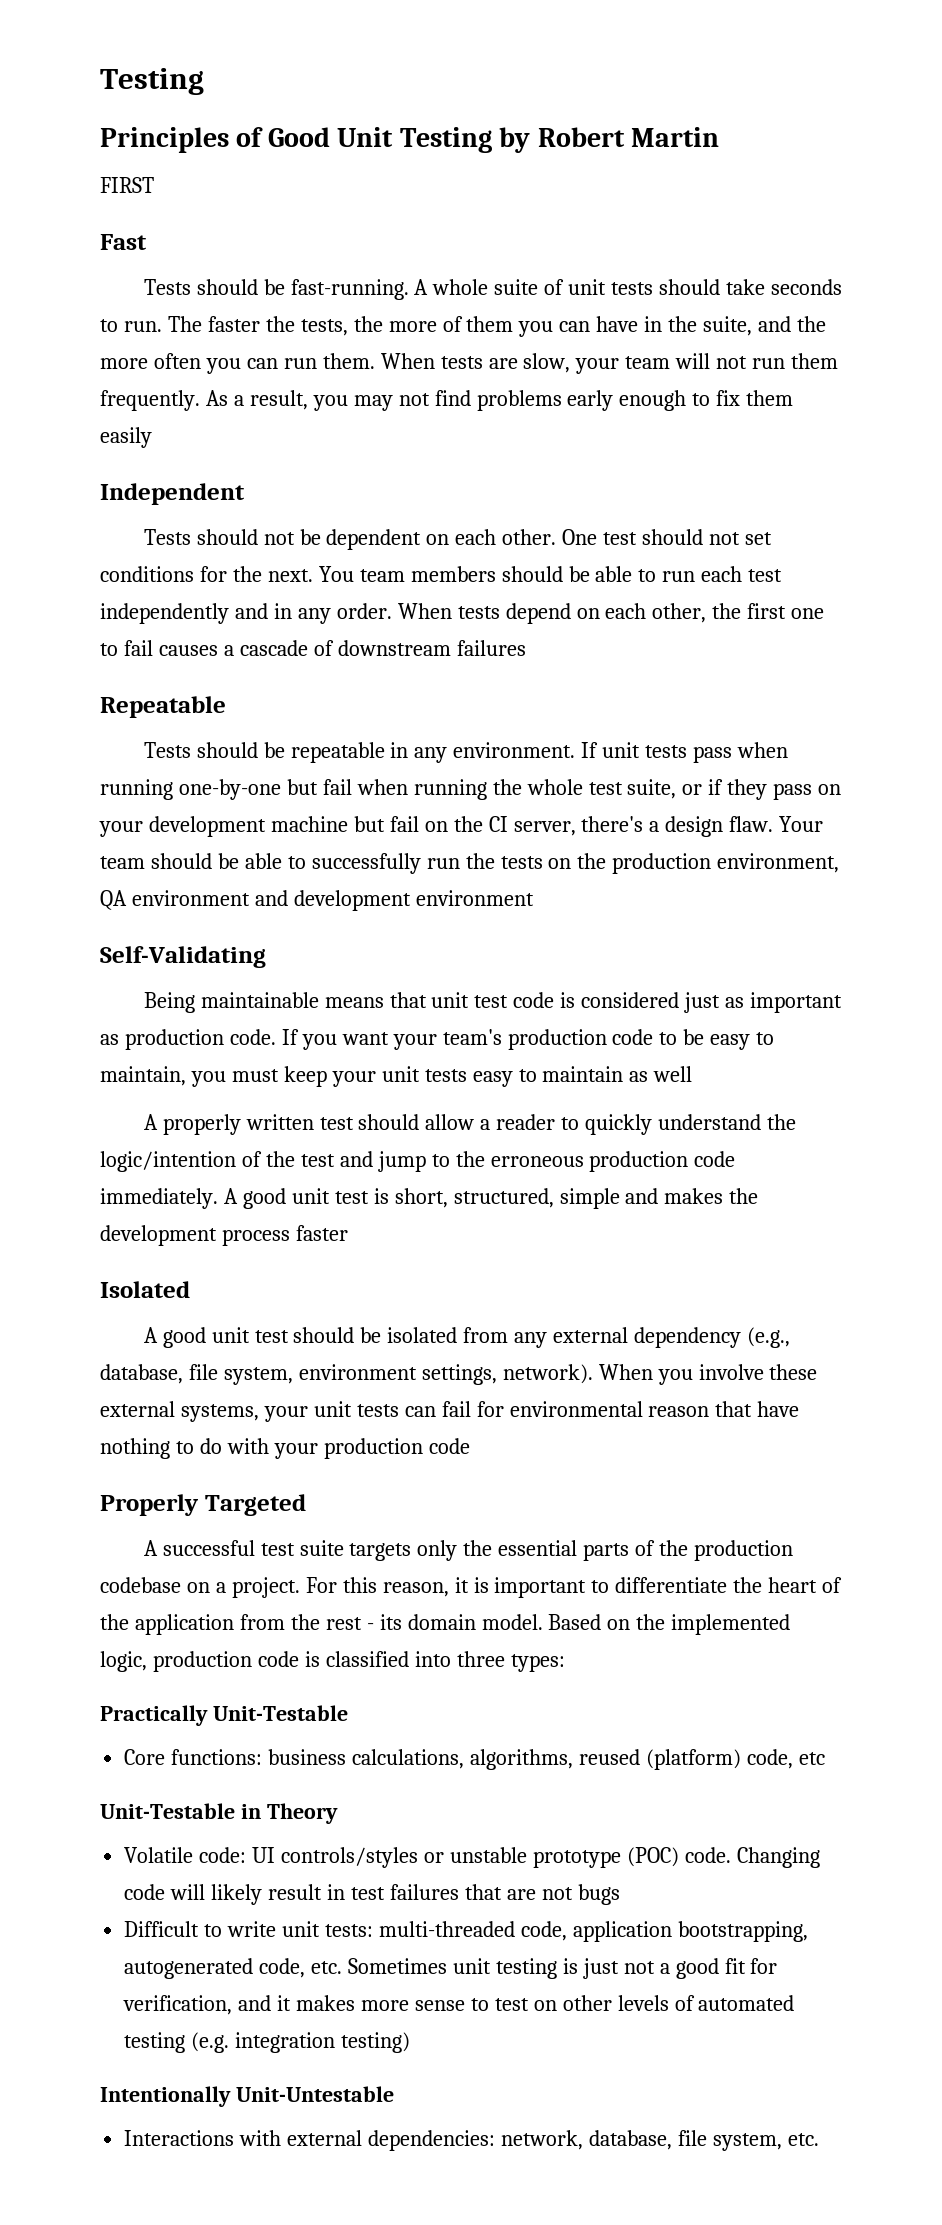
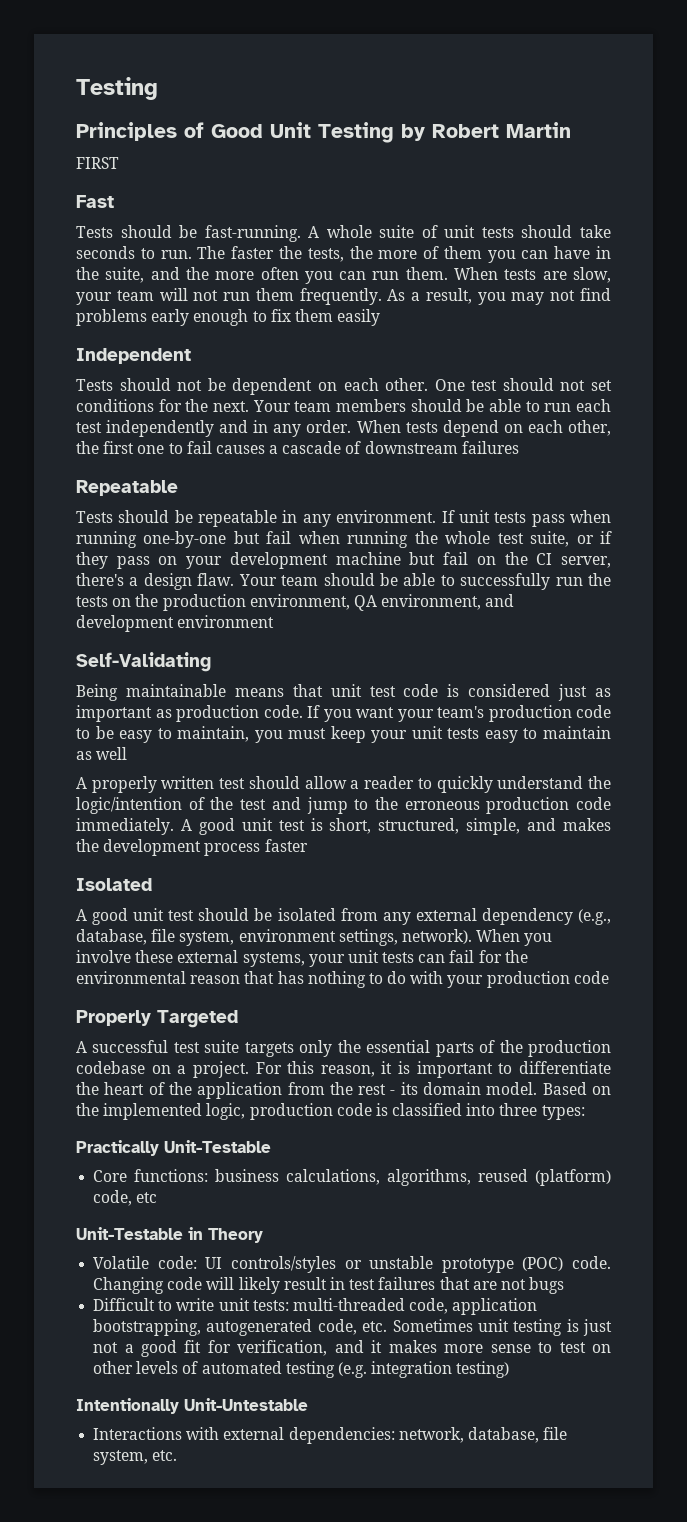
- You team members should be able to run each test independently and in any order.
+ Your team members should be able to run each test independently and in any order.
- Your team should be able to successfully run the tests on the production environment, QA environment and development environment
+ Your team should be able to successfully run the tests on the production environment, QA environment, and development environment
- A good unit test is short, structured, simple and makes the development process faster
+ A good unit test is short, structured, simple, and makes the development process faster
- When you involve these external systems, your unit tests can fail for environmental reason that have nothing to do with your production code
+ When you involve these external systems, your unit tests can fail for the environmental reason that has nothing to do with your production code

